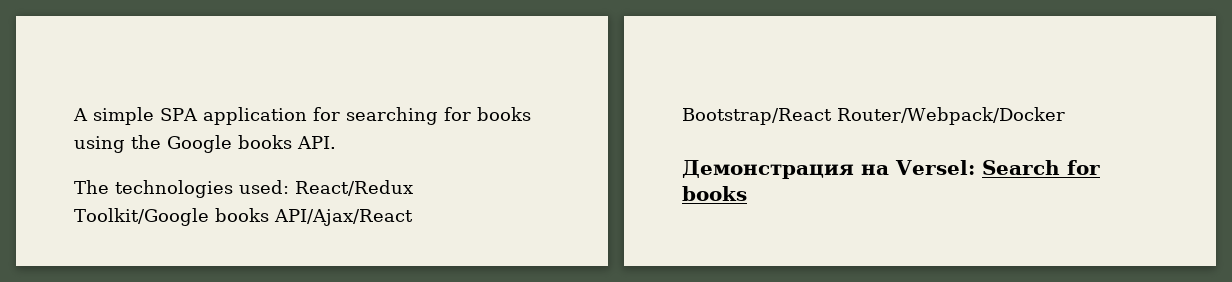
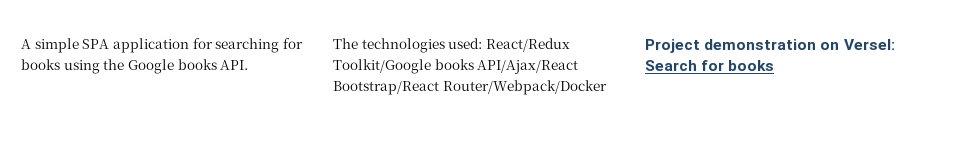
- Демонстрация на Versel: Search for books
+ Project demonstration on Versel: Search for books

